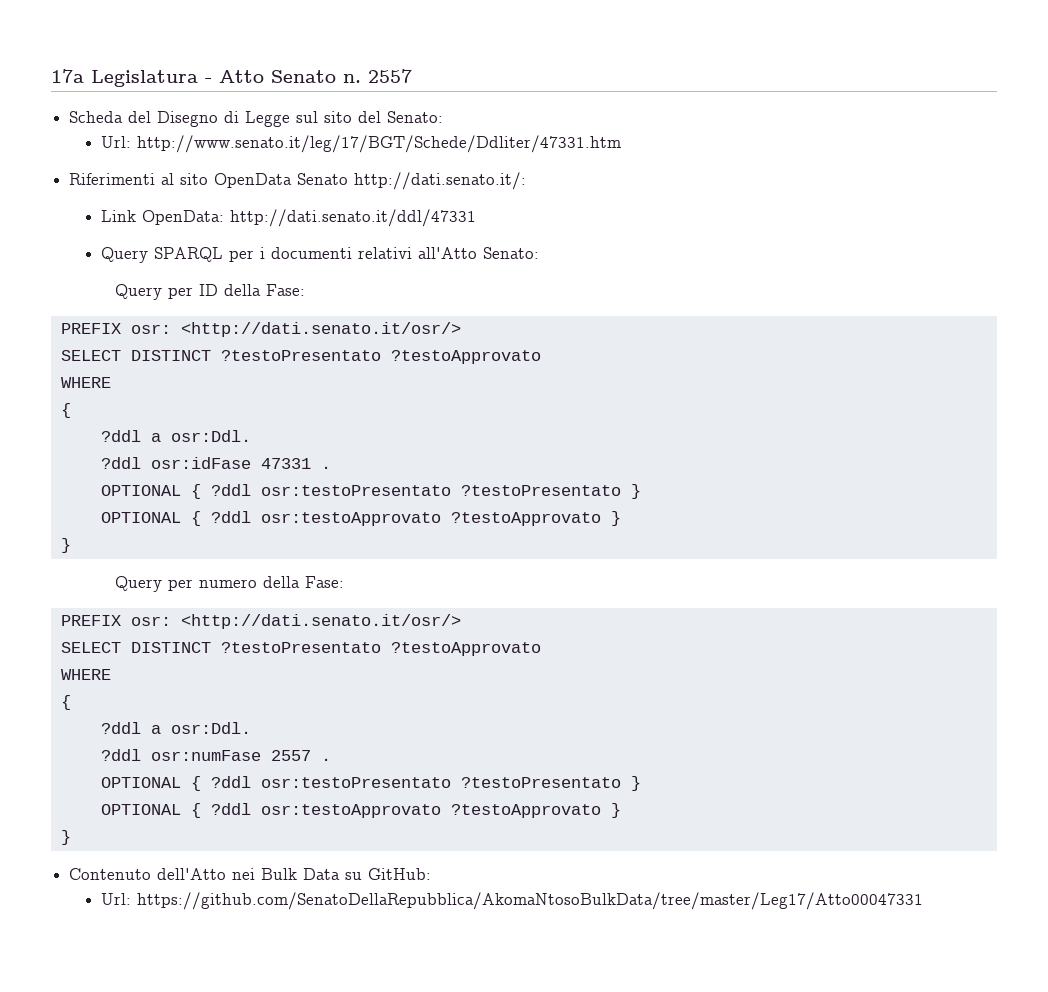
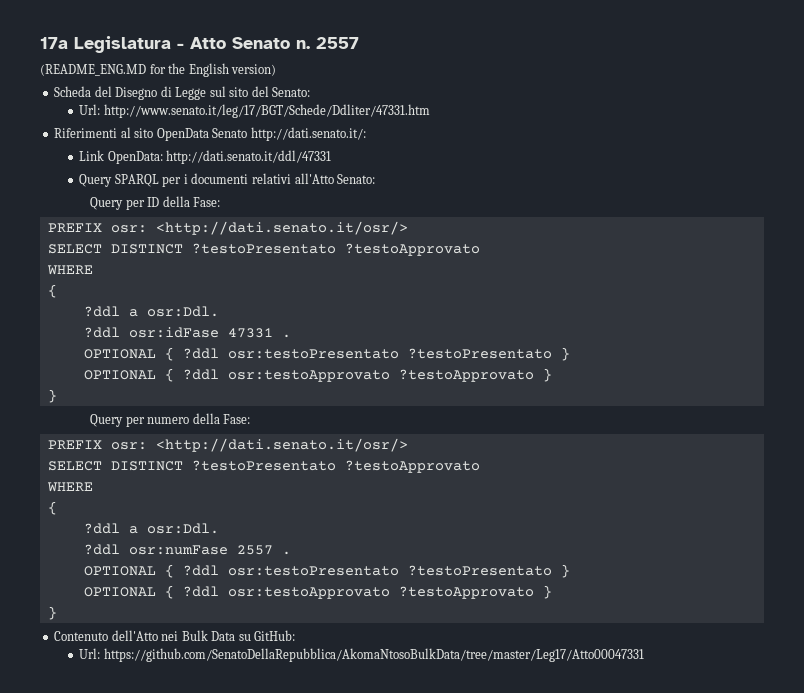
+ (README_ENG.MD for the English version)

